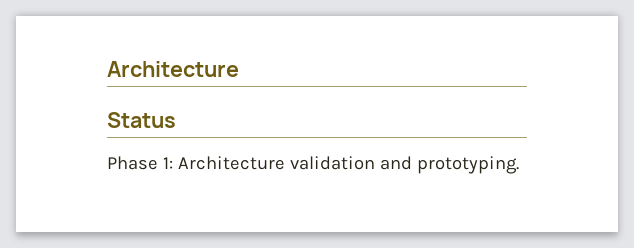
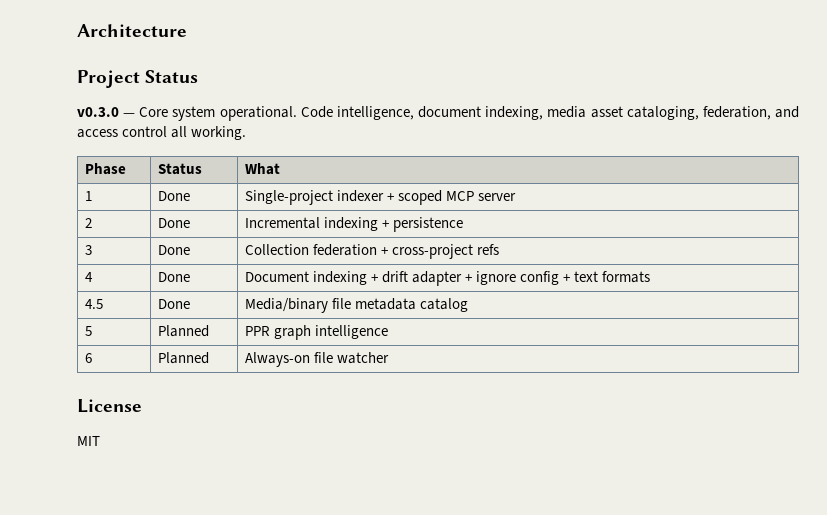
- Status
+ Project Status
- Phase 1: Architecture validation and prototyping.
+ v0.3.0 — Core system operational. Code intelligence, document indexing, media asset cataloging, federation, and access control all working.
+ Phase | Status | What
+ 1 | Done | Single-project indexer + scoped MCP server
+ 2 | Done | Incremental indexing + persistence
+ 3 | Done | Collection federation + cross-project refs
+ 4 | Done | Document indexing + drift adapter + ignore config + text formats
+ 4.5 | Done | Media/binary file metadata catalog
+ 5 | Planned | PPR graph intelligence
+ 6 | Planned | Always-on file watcher
+ License
+ MIT

